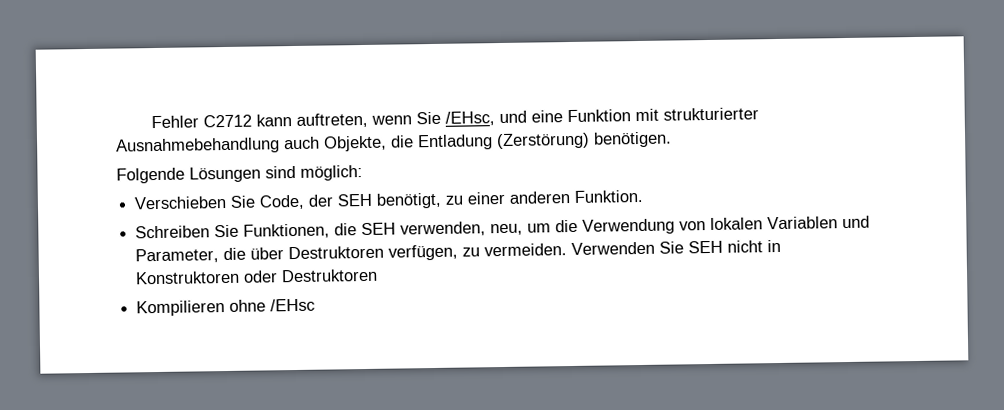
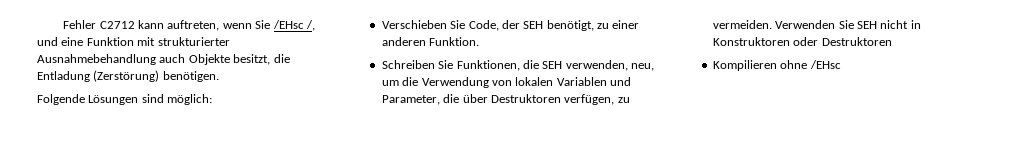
- Fehler C2712 kann auftreten, wenn Sie /EHsc, und eine Funktion mit strukturierter Ausnahmebehandlung auch Objekte, die Entladung (Zerstörung) benötigen.
+ Fehler C2712 kann auftreten, wenn Sie /EHsc /, und eine Funktion mit strukturierter Ausnahmebehandlung auch Objekte besitzt, die Entladung (Zerstörung) benötigen.

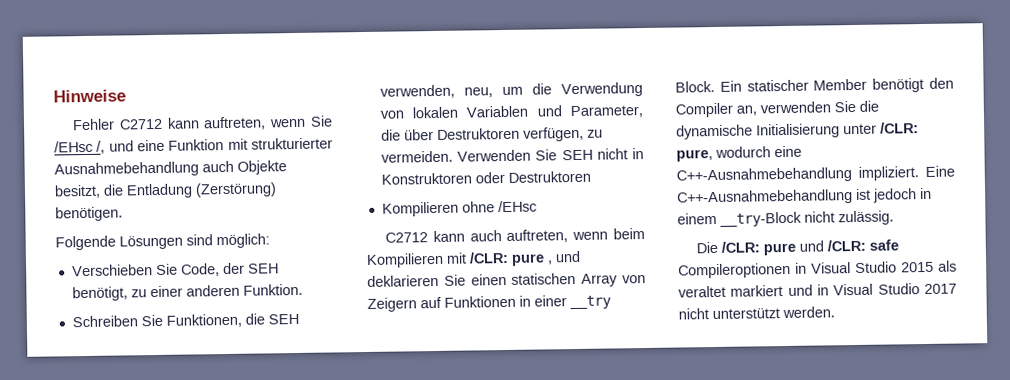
+ Hinweise
+ C2712 kann auch auftreten, wenn beim Kompilieren mit /CLR: pure , und deklarieren Sie einen statischen Array von Zeigern auf Funktionen in einer __try Block. Ein statischer Member benötigt den Compiler an, verwenden Sie die dynamische Initialisierung unter /CLR: pure, wodurch eine C++-Ausnahmebehandlung impliziert. Eine C++-Ausnahmebehandlung ist jedoch in einem __try-Block nicht zulässig.
+ Die /CLR: pure und /CLR: safe Compileroptionen in Visual Studio 2015 als veraltet markiert und in Visual Studio 2017 nicht unterstützt werden.

